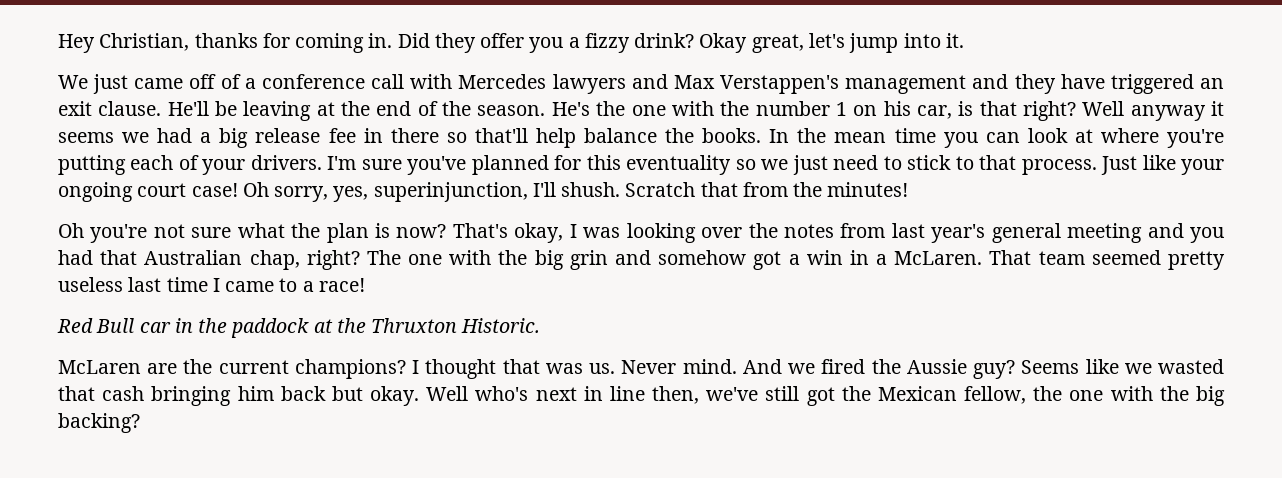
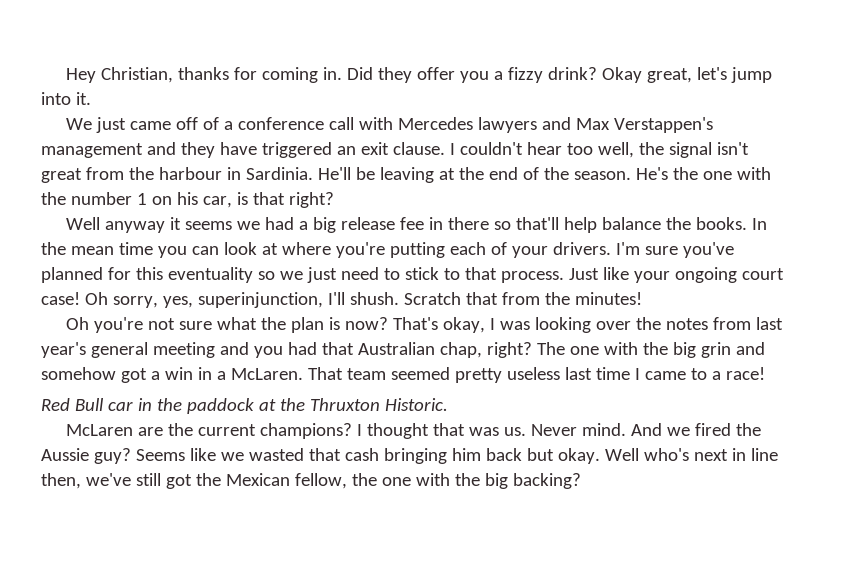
+ I couldn't hear too well, the signal isn't great from the harbour in Sardinia.
- He's the one with the number 1 on his car, is that right? Well anyway it seems we had a big release fee in there so that'll help balance the books.
+ He's the one with the number 1 on his car, is that right?
+ Well anyway it seems we had a big release fee in there so that'll help balance the books.

